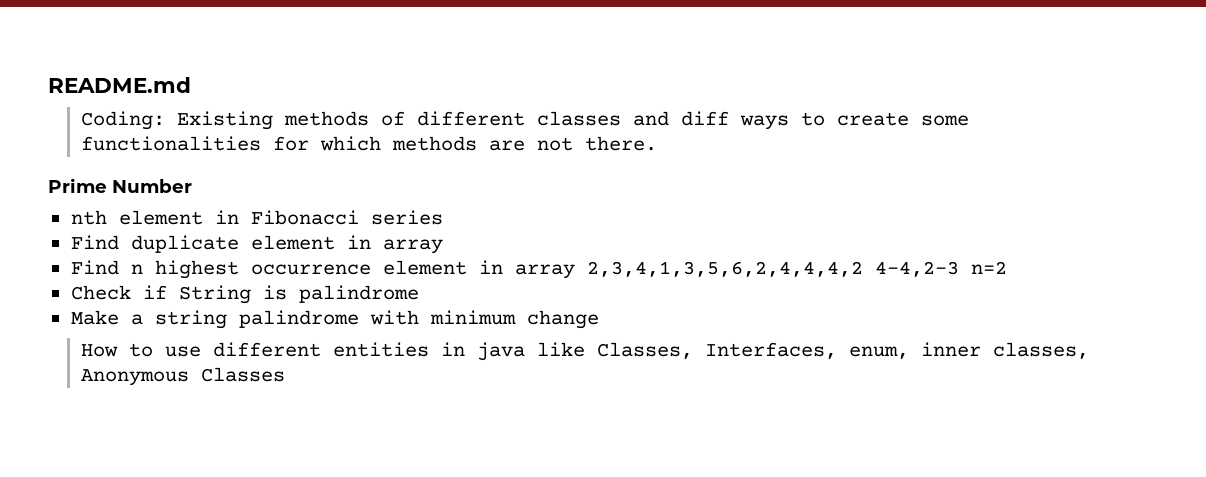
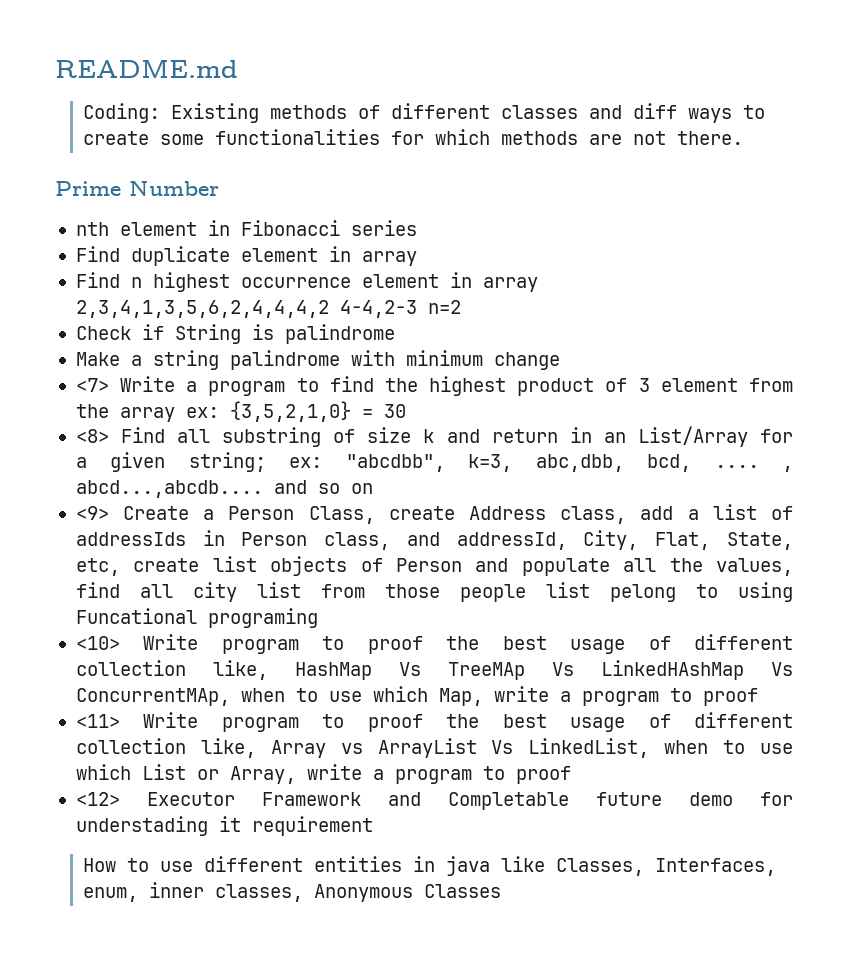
+ <7> Write a program to find the highest product of 3 element from the array ex: {3,5,2,1,0} = 30
+ <8> Find all substring of size k and return in an List/Array for a given string; ex: "abcdbb", k=3, abc,dbb, bcd, .... , abcd...,abcdb.... and so on
+ <9> Create a Person Class, create Address class, add a list of addressIds in Person class, and addressId, City, Flat, State, etc, create list objects of Person and populate all the values, find all city list from those people list pelong to using Funcational programing
+ <10> Write program to proof the best usage of different collection like, HashMap Vs TreeMAp Vs LinkedHAshMap Vs ConcurrentMAp, when to use which Map, write a program to proof
+ <11> Write program to proof the best usage of different collection like, Array vs ArrayList Vs LinkedList, when to use which List or Array, write a program to proof
+ <12> Executor Framework and Completable future demo for understading it requirement

